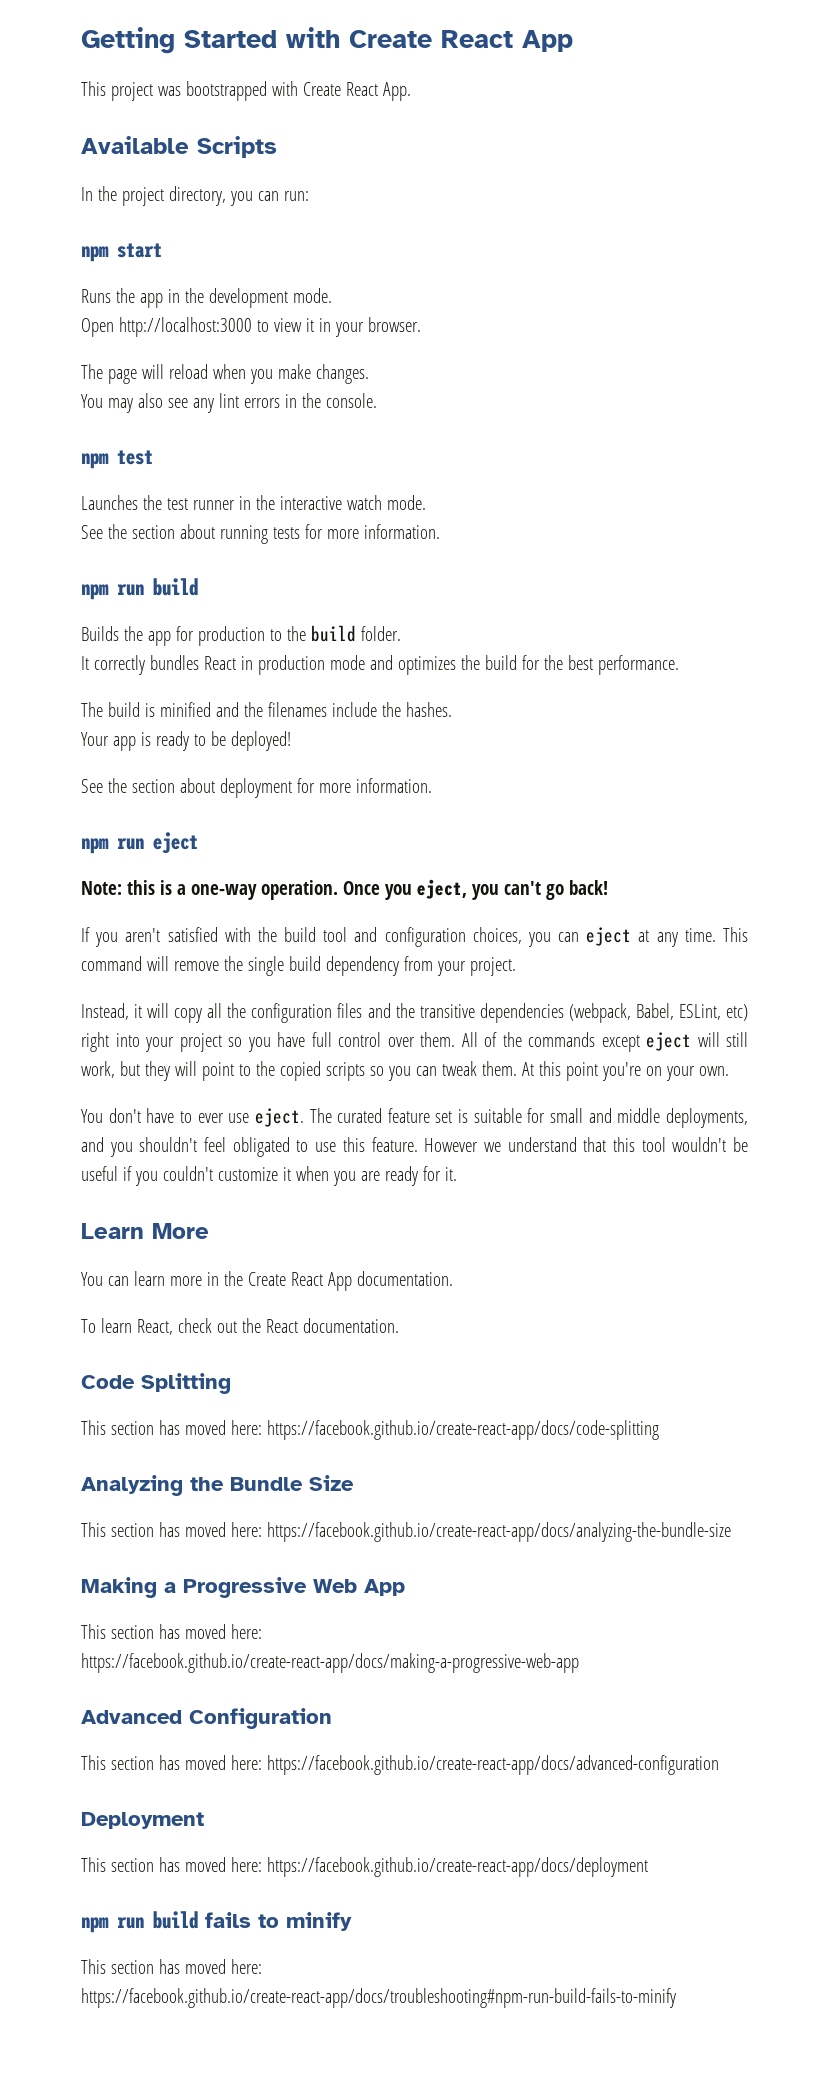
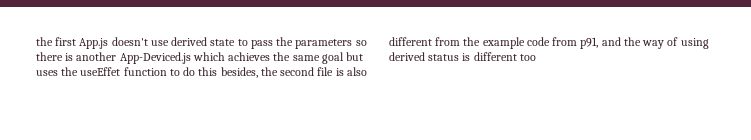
- Getting Started with Create React App
- This project was bootstrapped with Create React App.
- Available Scripts
- In the project directory, you can run:
- npm start
- Runs the app in the development mode.
- Open http://localhost:3000 to view it in your browser.
- The page will reload when you make changes.
- You may also see any lint errors in the console.
- npm test
- Launches the test runner in the interactive watch mode.
- See the section about running tests for more information.
- npm run build
- Builds the app for production to the build folder.
- It correctly bundles React in production mode and optimizes the build for the best performance.
- The build is minified and the filenames include the hashes.
- Your app is ready to be deployed!
- See the section about deployment for more information.
- npm run eject
- Note: this is a one-way operation. Once you eject, you can't go back!
- If you aren't satisfied with the build tool and configuration choices, you can eject at any time. This command will remove the single build dependency from your project.
- Instead, it will copy all the configuration files and the transitive dependencies (webpack, Babel, ESLint, etc) right into your project so you have full control over them. All of the commands except eject will still work, but they will point to the copied scripts so you can tweak them. At this point you're on your own.
- You don't have to ever use eject. The curated feature set is suitable for small and middle deployments, and you shouldn't feel obligated to use this feature. However we understand that this tool wouldn't be useful if you couldn't customize it when you are ready for it.
- Learn More
- You can learn more in the Create React App documentation.
- To learn React, check out the React documentation.
- Code Splitting
- This section has moved here: https://facebook.github.io/create-react-app/docs/code-splitting
- Analyzing the Bundle Size
- This section has moved here: https://facebook.github.io/create-react-app/docs/analyzing-the-bundle-size
- Making a Progressive Web App
- This section has moved here: https://facebook.github.io/create-react-app/docs/making-a-progressive-web-app
- Advanced Configuration
- This section has moved here: https://facebook.github.io/create-react-app/docs/advanced-configuration
- Deployment
- This section has moved here: https://facebook.github.io/create-react-app/docs/deployment
- npm run build fails to minify
- This section has moved here: https://facebook.github.io/create-react-app/docs/troubleshooting#npm-run-build-fails-to-minify
+ the first App.js doesn't use derived state to pass the parameters so there is another App-Deviced.js which achieves the same goal but uses the useEffet function to do this besides, the second file is also different from the example code from p91, and the way of using derived status is different too

